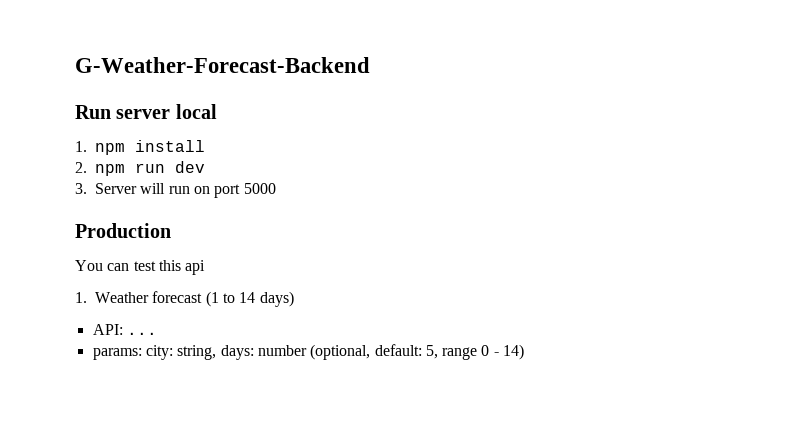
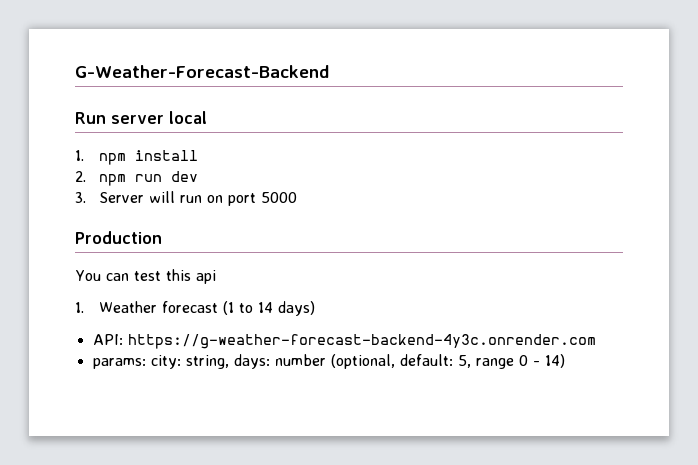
- API: ...
+ API: https://g-weather-forecast-backend-4y3c.onrender.com

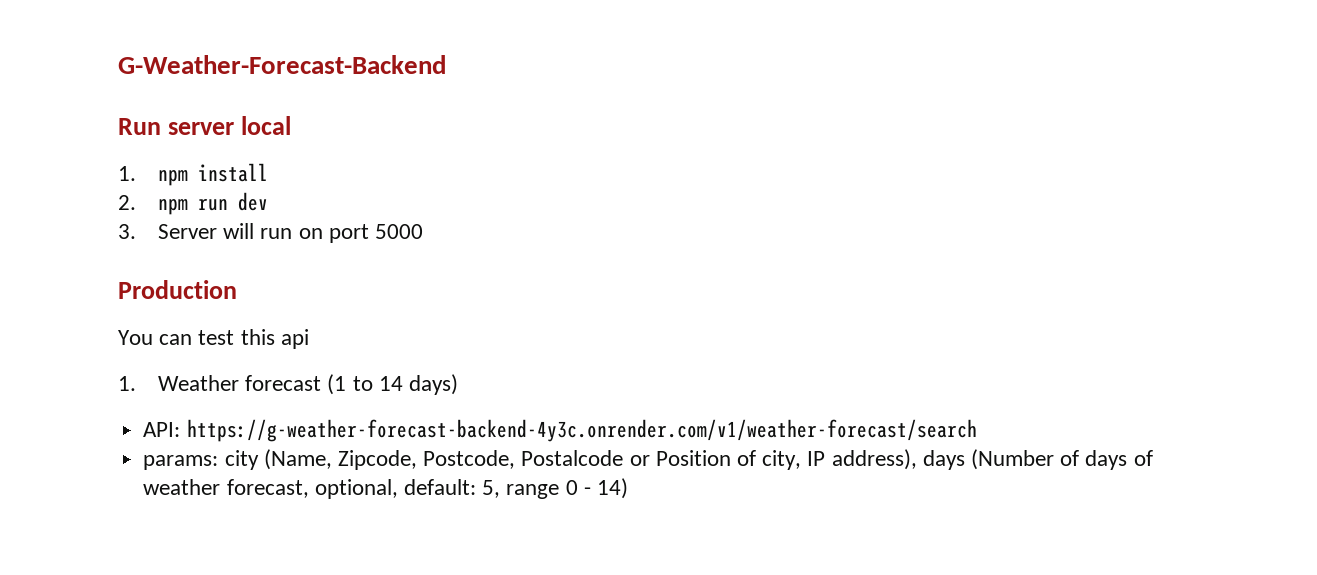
- API: https://g-weather-forecast-backend-4y3c.onrender.com
+ API: https://g-weather-forecast-backend-4y3c.onrender.com/v1/weather-forecast/search
- params: city: string, days: number (optional, default: 5, range 0 - 14)
+ params: city (Name, Zipcode, Postcode, Postalcode or Position of city, IP address), days (Number of days of weather forecast, optional, default: 5, range 0 - 14)

